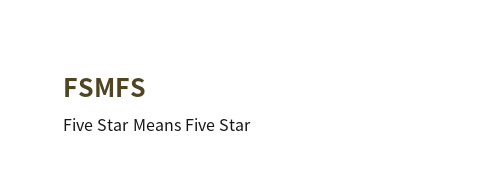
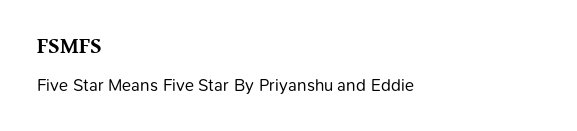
- Five Star Means Five Star
+ Five Star Means Five Star By Priyanshu and Eddie

